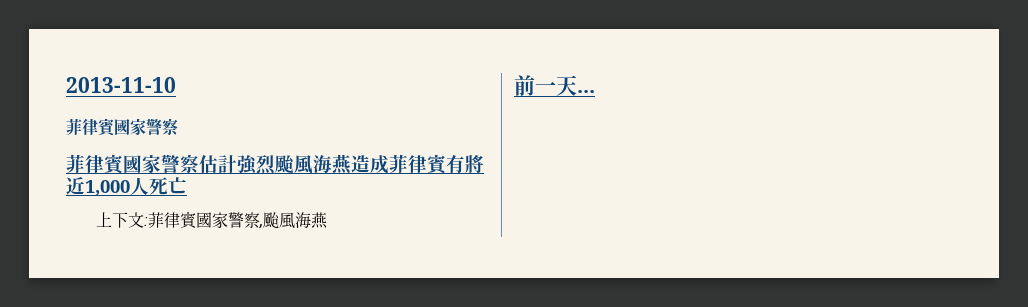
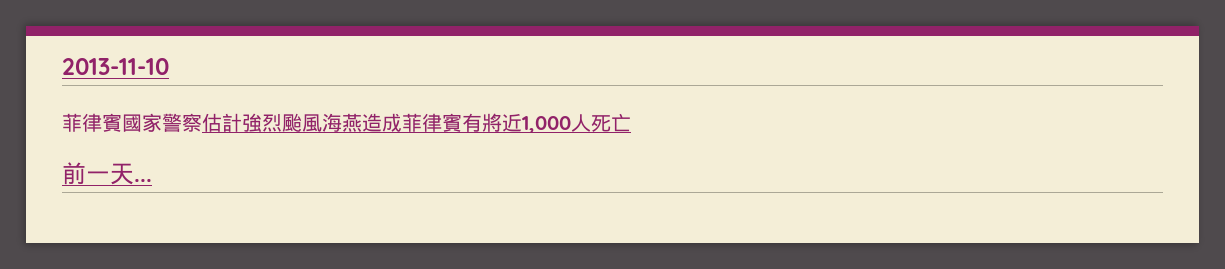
  2013-11-10
- 菲律賓國家警察
- 上下文:菲律賓國家警察,颱風海燕

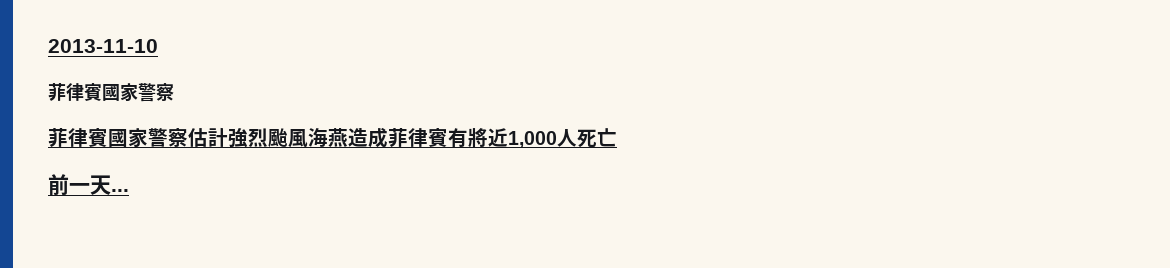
  2013-11-10
+ 菲律賓國家警察

